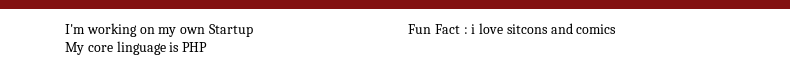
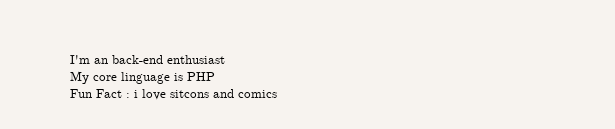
- I'm working on my own Startup
+ I'm an back-end enthusiast

